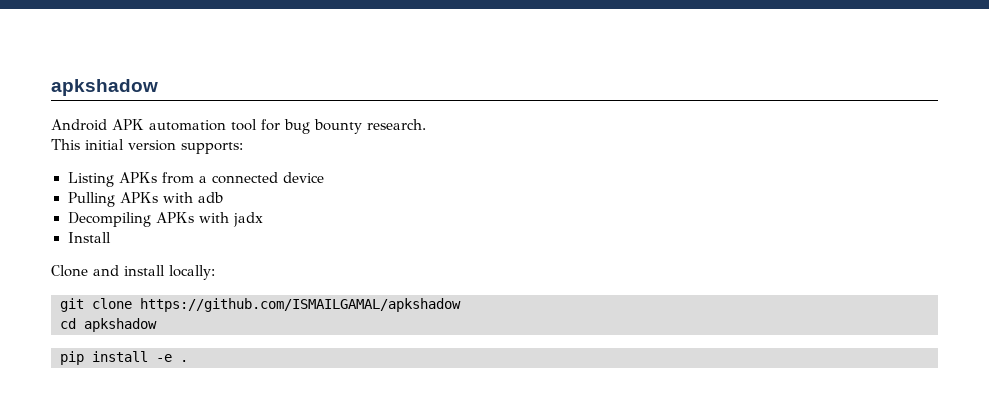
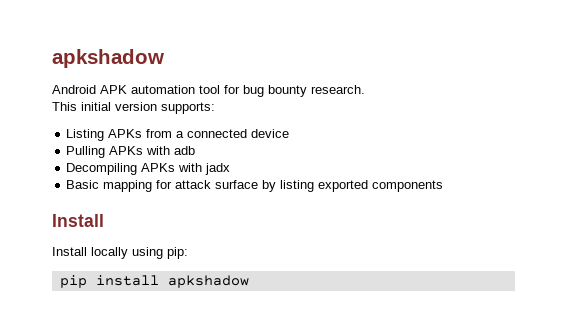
+ Basic mapping for attack surface by listing exported components
  Install
- Clone and install locally:
- git clone https://github.com/ISMAILGAMAL/apkshadow
- cd apkshadow
+ Install locally using pip:
- pip install -e .
+ pip install apkshadow

